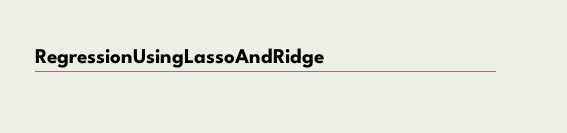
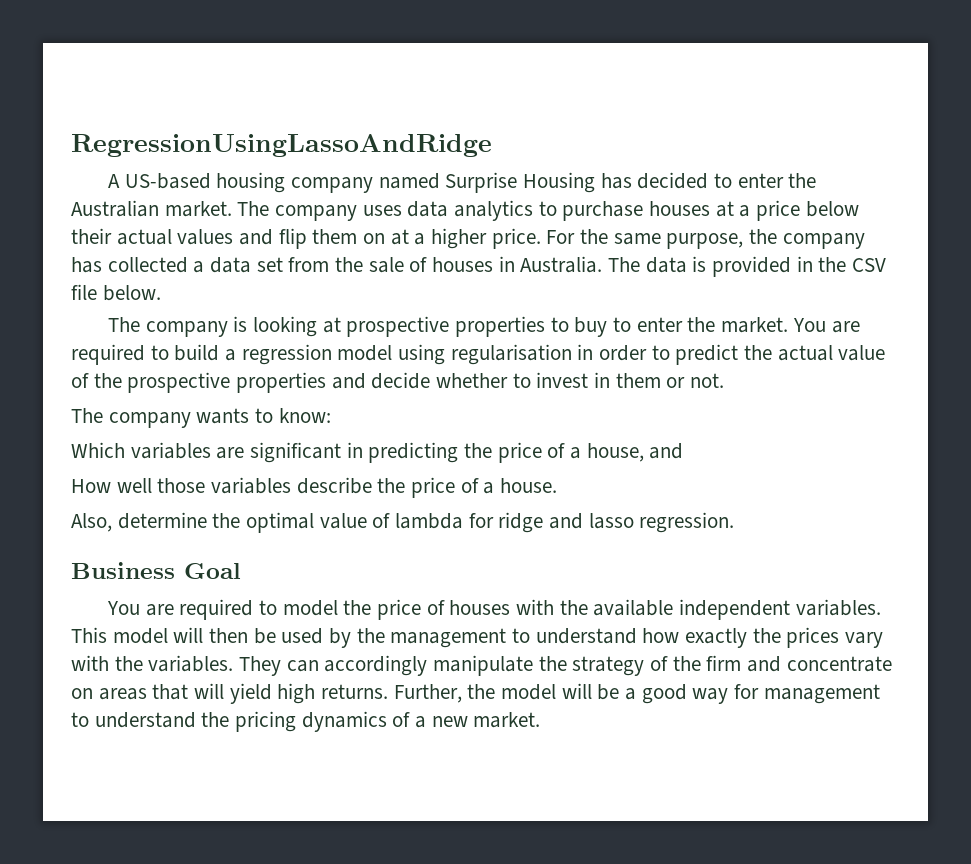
+ A US-based housing company named Surprise Housing has decided to enter the Australian market. The company uses data analytics to purchase houses at a price below their actual values and flip them on at a higher price. For the same purpose, the company has collected a data set from the sale of houses in Australia. The data is provided in the CSV file below.
+ The company is looking at prospective properties to buy to enter the market. You are required to build a regression model using regularisation in order to predict the actual value of the prospective properties and decide whether to invest in them or not.
+ The company wants to know:
+ Which variables are significant in predicting the price of a house, and
+ How well those variables describe the price of a house.
+ Also, determine the optimal value of lambda for ridge and lasso regression.
+ Business Goal
+ You are required to model the price of houses with the available independent variables. This model will then be used by the management to understand how exactly the prices vary with the variables. They can accordingly manipulate the strategy of the firm and concentrate on areas that will yield high returns. Further, the model will be a good way for management to understand the pricing dynamics of a new market.

